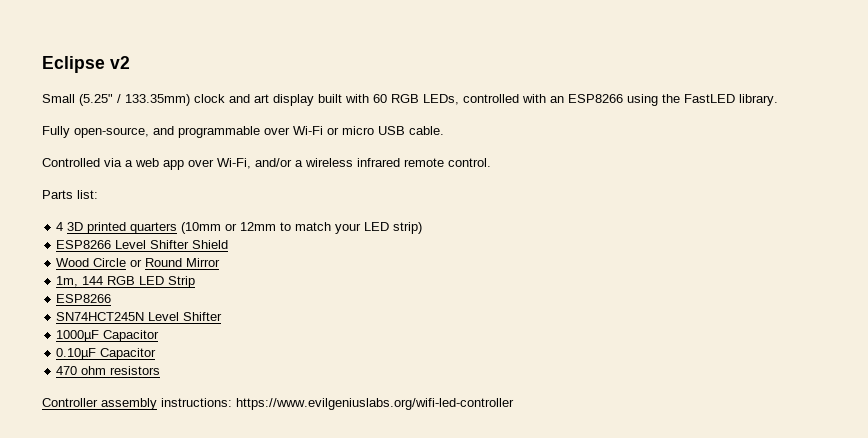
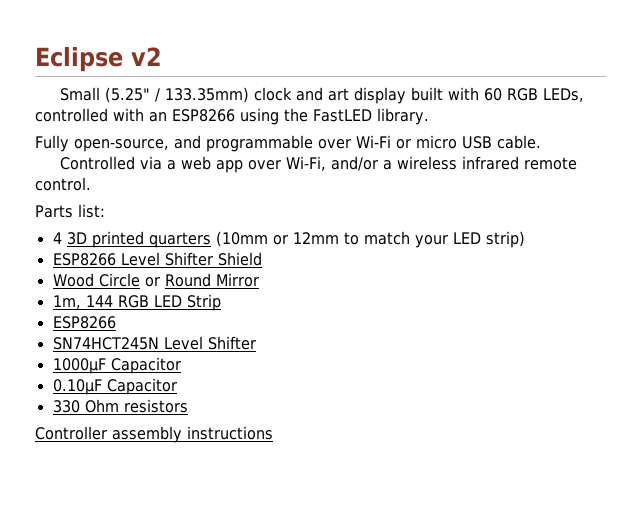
- 470 ohm resistors
+ 330 Ohm resistors
- Controller assembly instructions: https://www.evilgeniuslabs.org/wifi-led-controller
+ Controller assembly instructions

